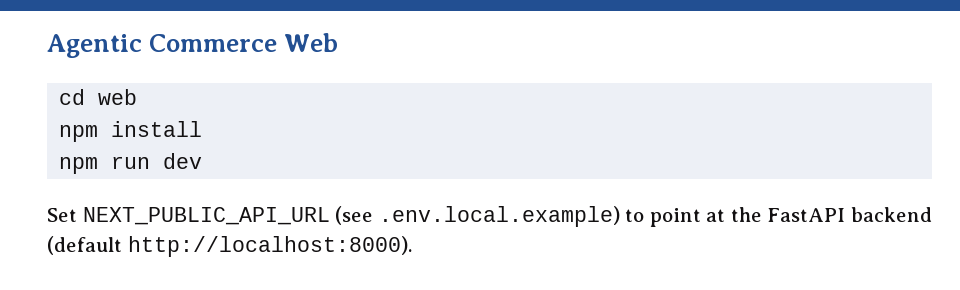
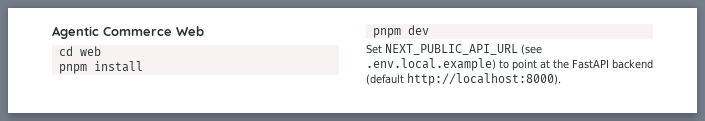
- npm install
+ pnpm install
- npm run dev
+ pnpm dev

